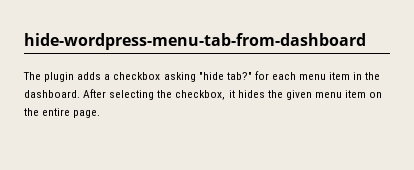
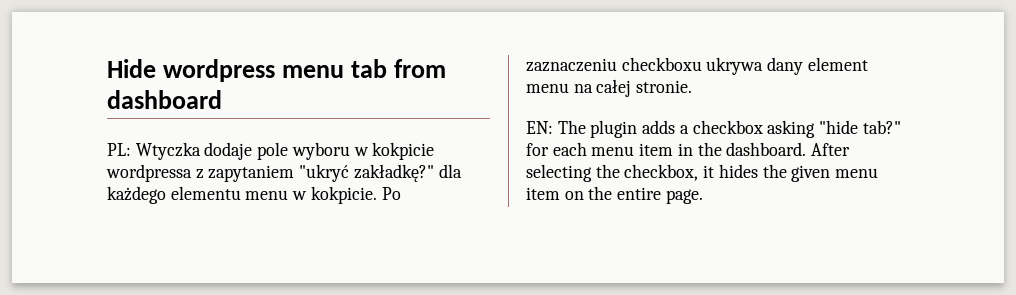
- hide-wordpress-menu-tab-from-dashboard
- The plugin adds a checkbox asking "hide tab?" for each menu item in the dashboard.
+ Hide wordpress menu tab from dashboard
+ PL: Wtyczka dodaje pole wyboru w kokpicie wordpressa z zapytaniem "ukryć zakładkę?" dla każdego elementu menu w kokpicie. Po zaznaczeniu checkboxu ukrywa dany element menu na całej stronie.
+ EN: The plugin adds a checkbox asking "hide tab?" for each menu item in the dashboard.

